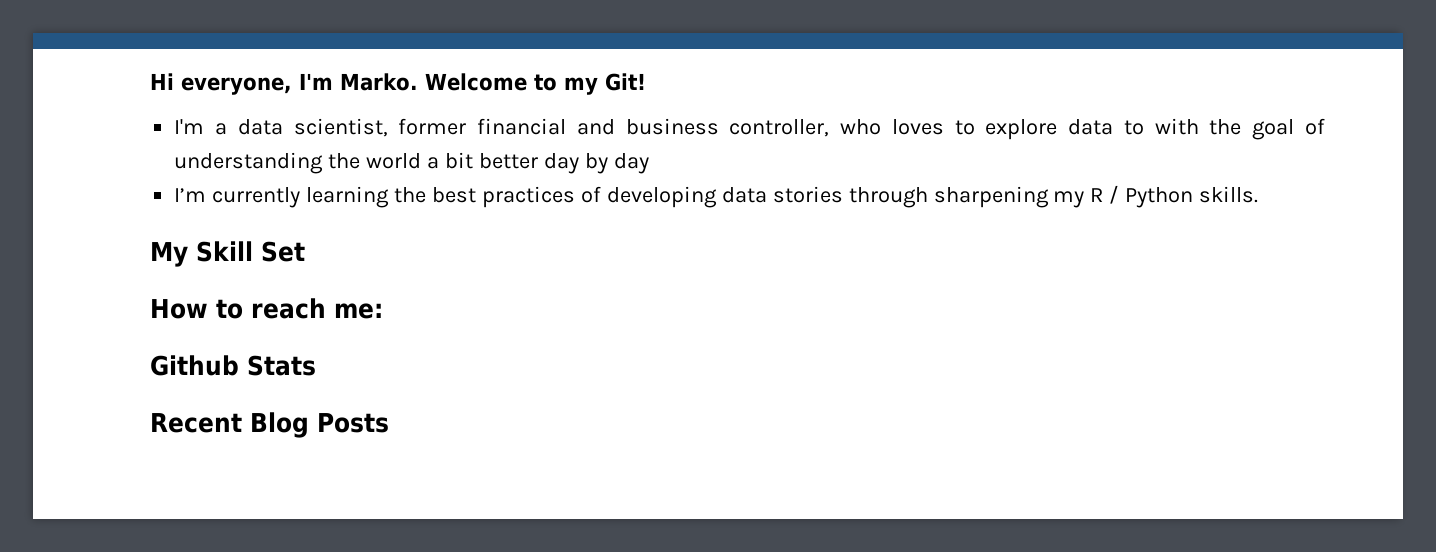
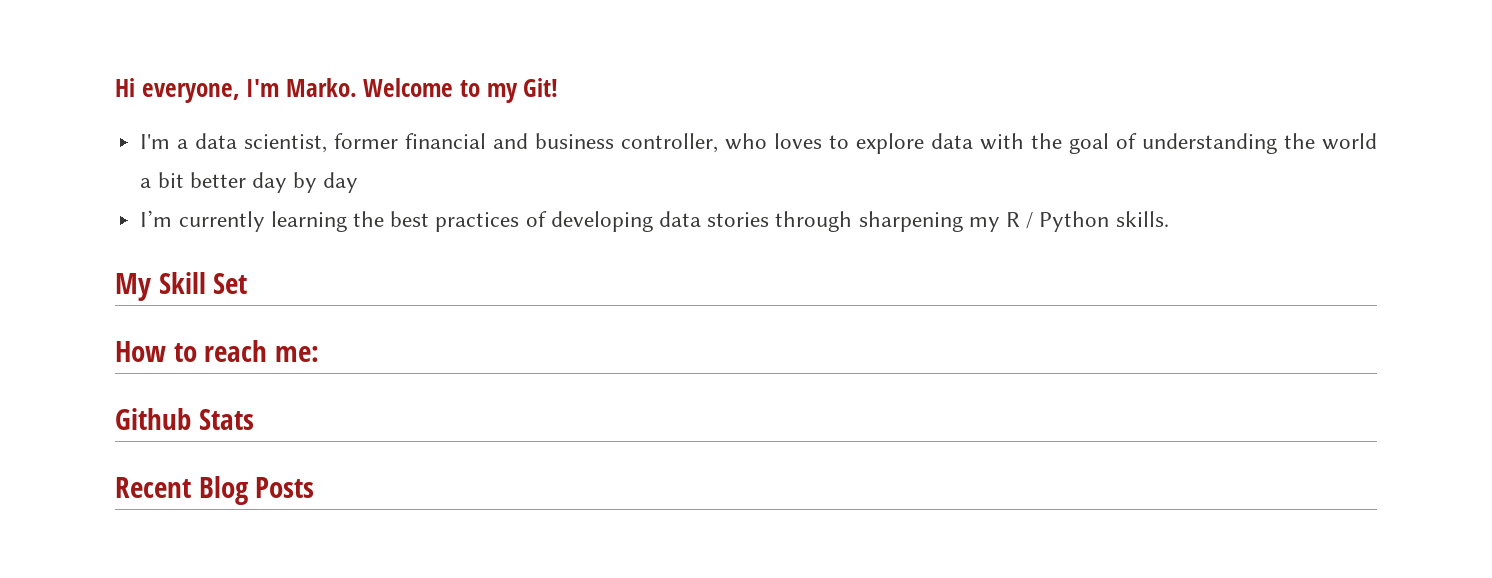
- I'm a data scientist, former financial and business controller, who loves to explore data to with the goal of understanding the world a bit better day by day
+ I'm a data scientist, former financial and business controller, who loves to explore data with the goal of understanding the world a bit better day by day

